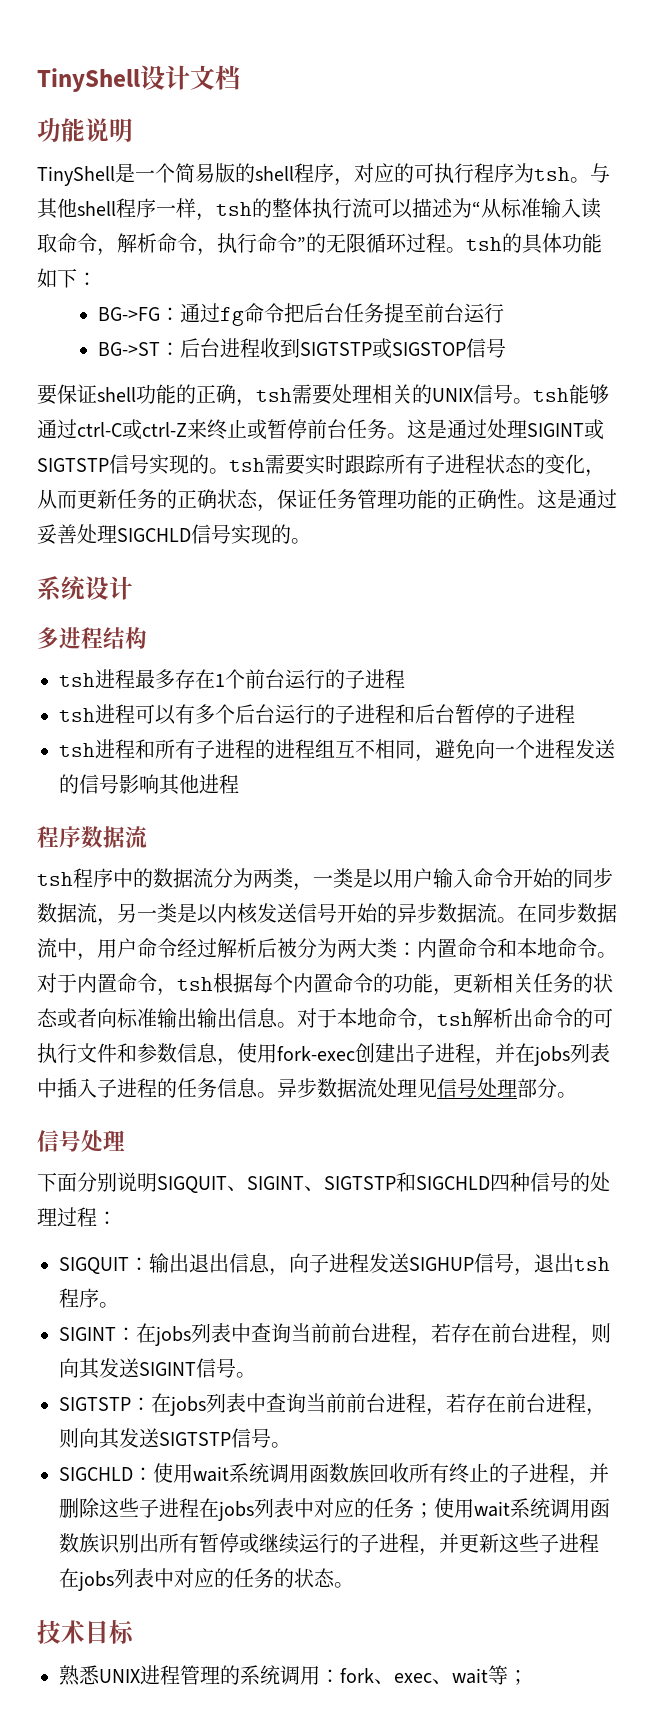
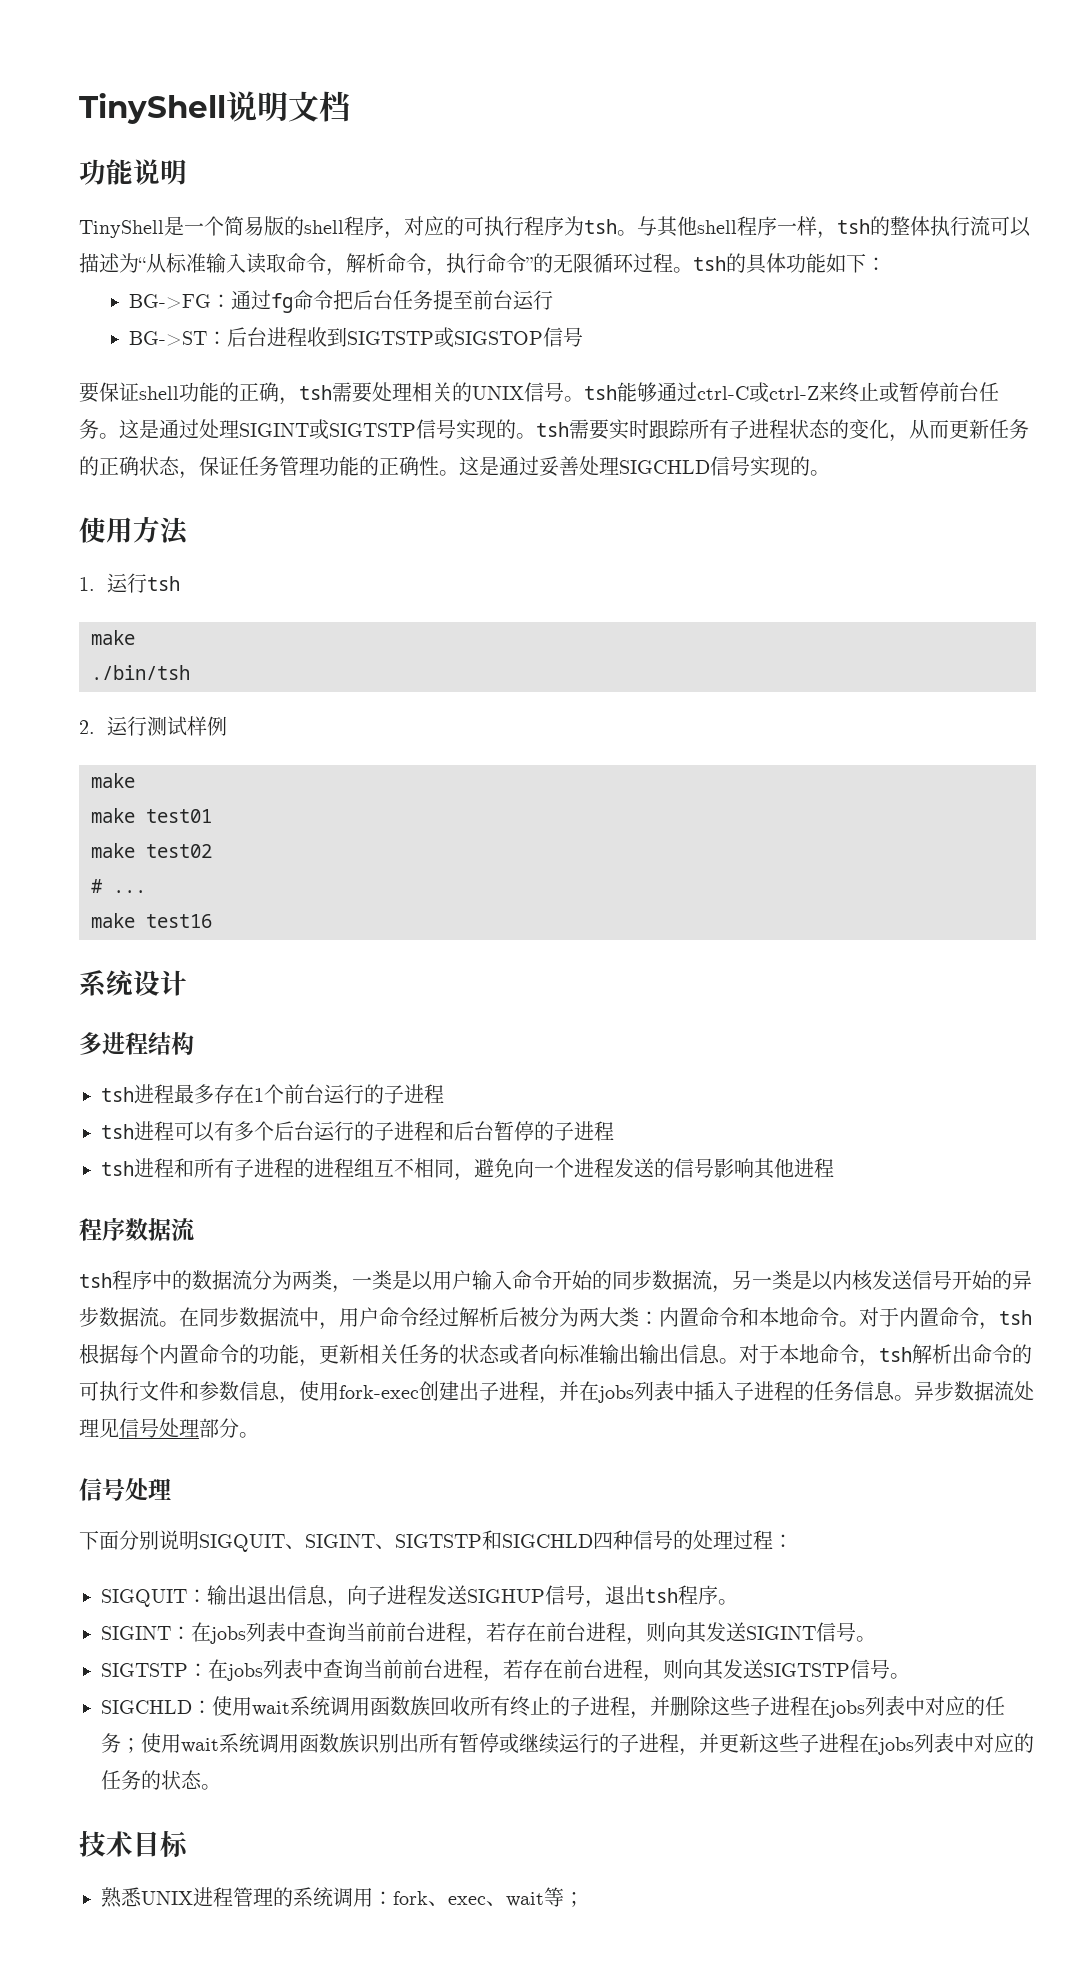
- TinyShell设计文档
+ TinyShell说明文档
+ 使用方法
+ 1.运行tsh
+ make
+ ./bin/tsh
+ 2.运行测试样例
+ make
+ make test01
+ make test02
+ # ...
+ make test16

